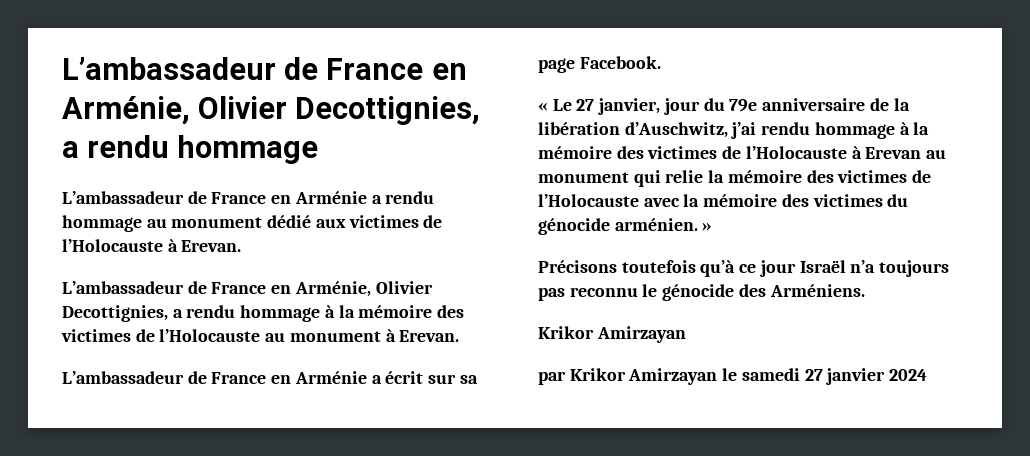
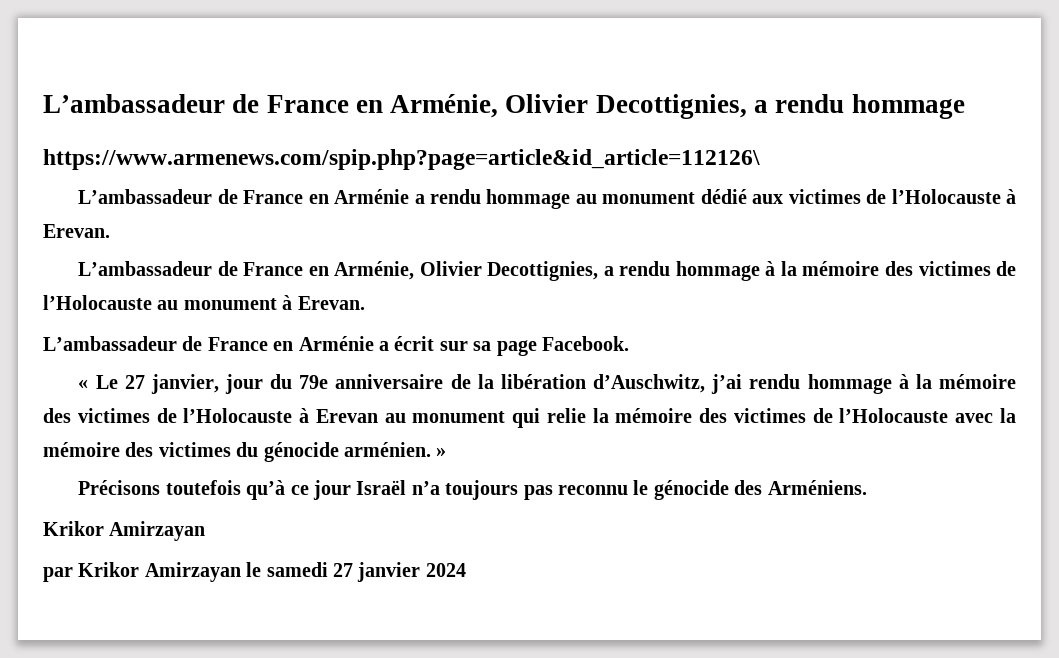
+ https://www.armenews.com/spip.php?page=article&id_article=112126\

